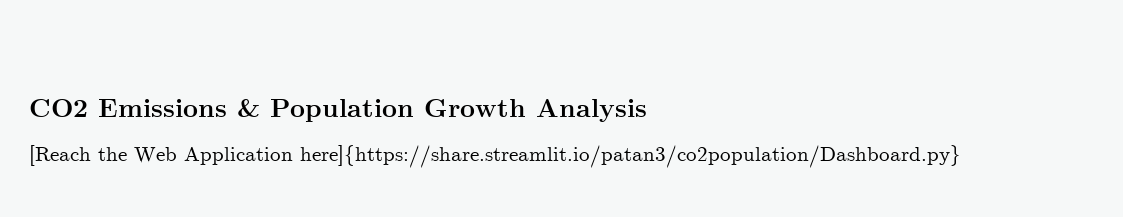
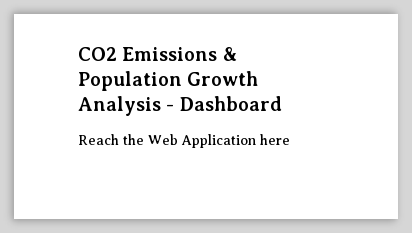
- CO2 Emissions & Population Growth Analysis
- [Reach the Web Application here]{https://share.streamlit.io/patan3/co2population/Dashboard.py}
+ CO2 Emissions & Population Growth Analysis - Dashboard
+ Reach the Web Application here

